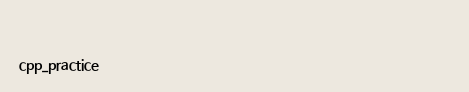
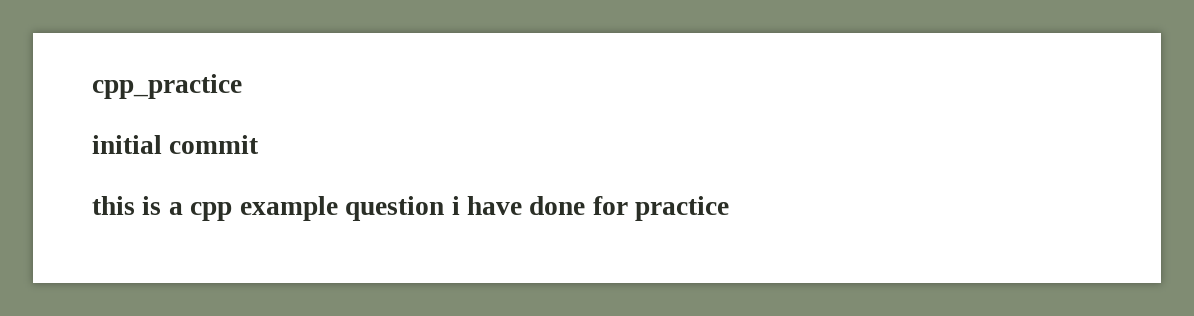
+ initial commit
+ this is a cpp example question i have done for practice

